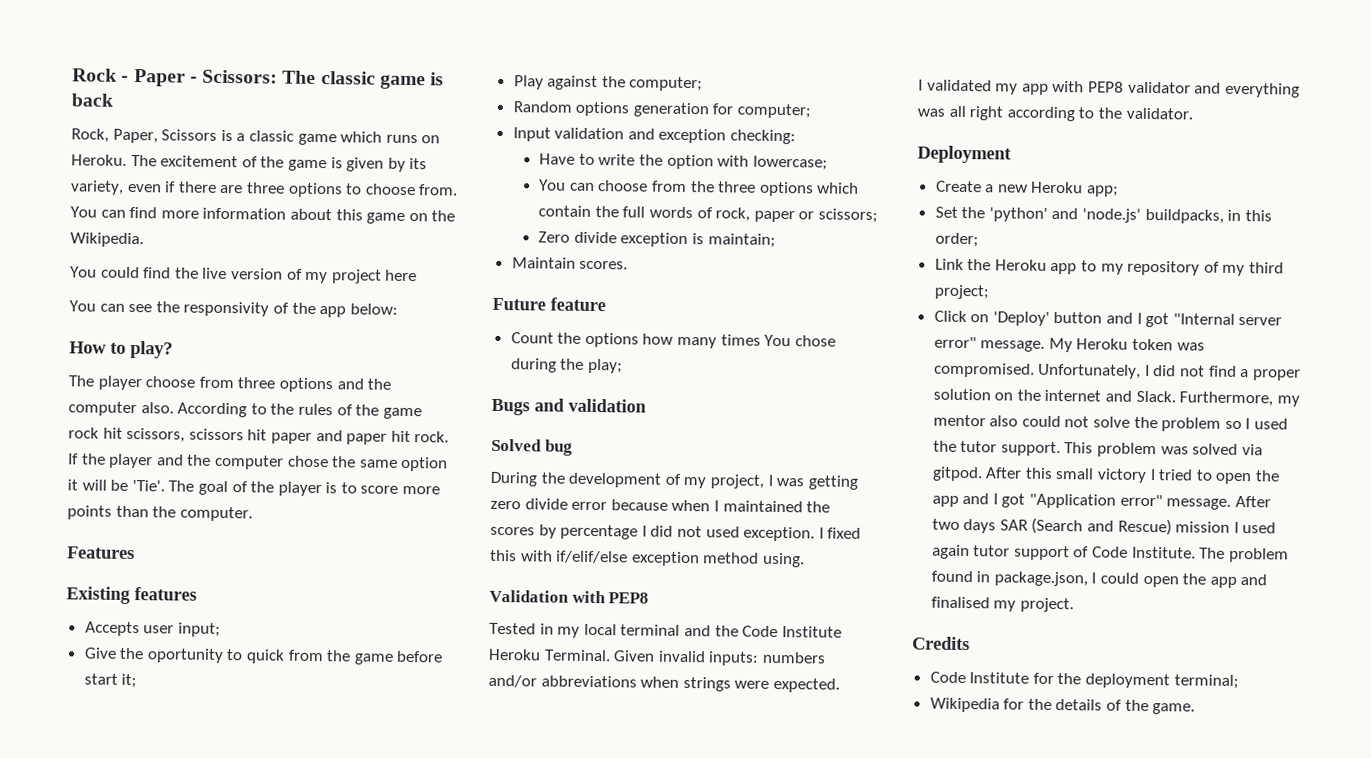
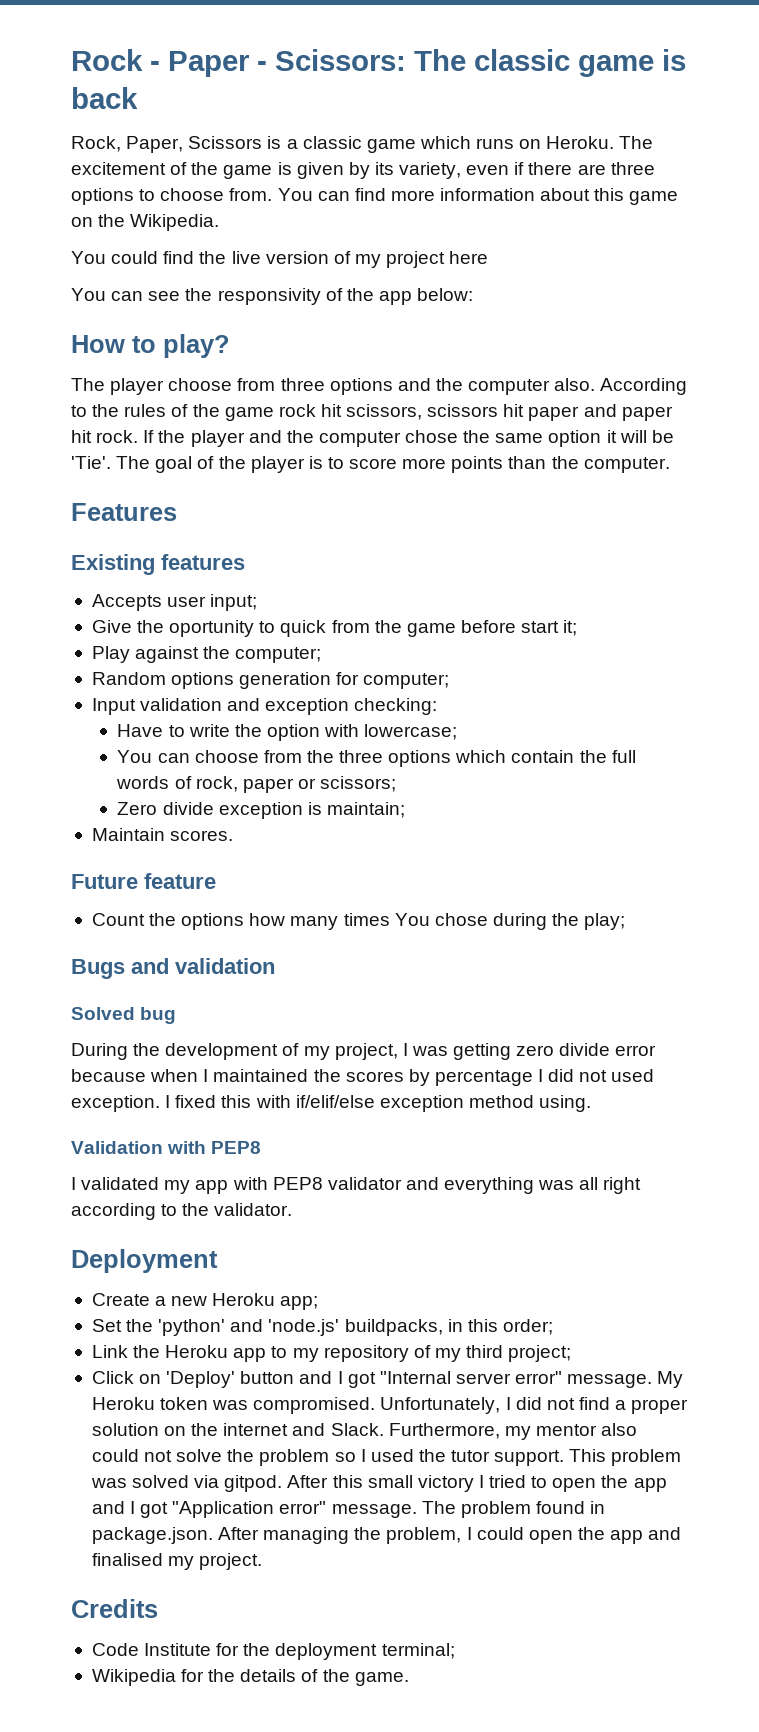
- Tested in my local terminal and the Code Institute Heroku Terminal. Given invalid inputs: numbers and/or abbreviations when strings were expected.
- After two days SAR (Search and Rescue) mission I used again tutor support of Code Institute. The problem found in package.json, I could open the app and finalised my project.
+ The problem found in package.json. After managing the problem, I could open the app and finalised my project.

